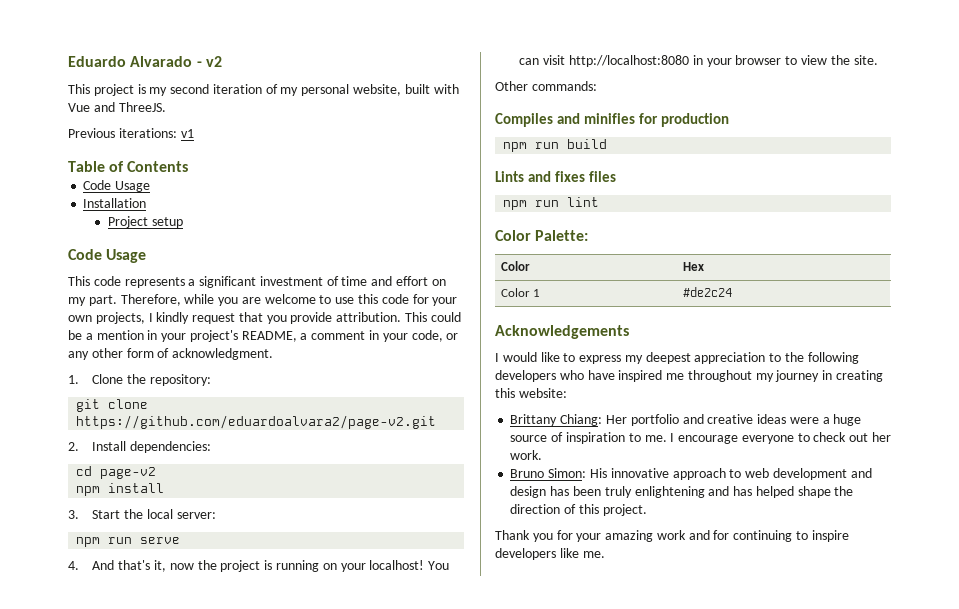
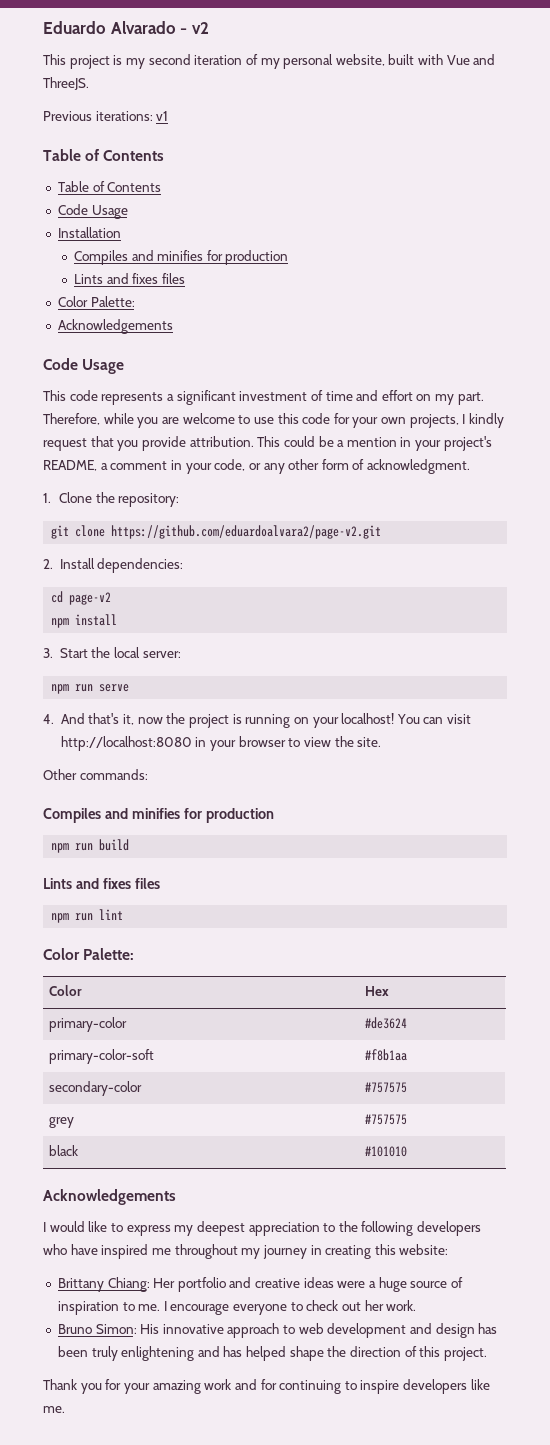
  Previous iterations: v1
+ Table of Contents
  Installation
- Project setup
+ Compiles and minifies for production
+ Lints and fixes files
+ Color Palette:
+ Acknowledgements
- Color 1 | #de2c24
+ primary-color | #de3624
+ primary-color-soft | #f8b1aa
+ secondary-color | #757575
+ grey | #757575
+ black | #101010

